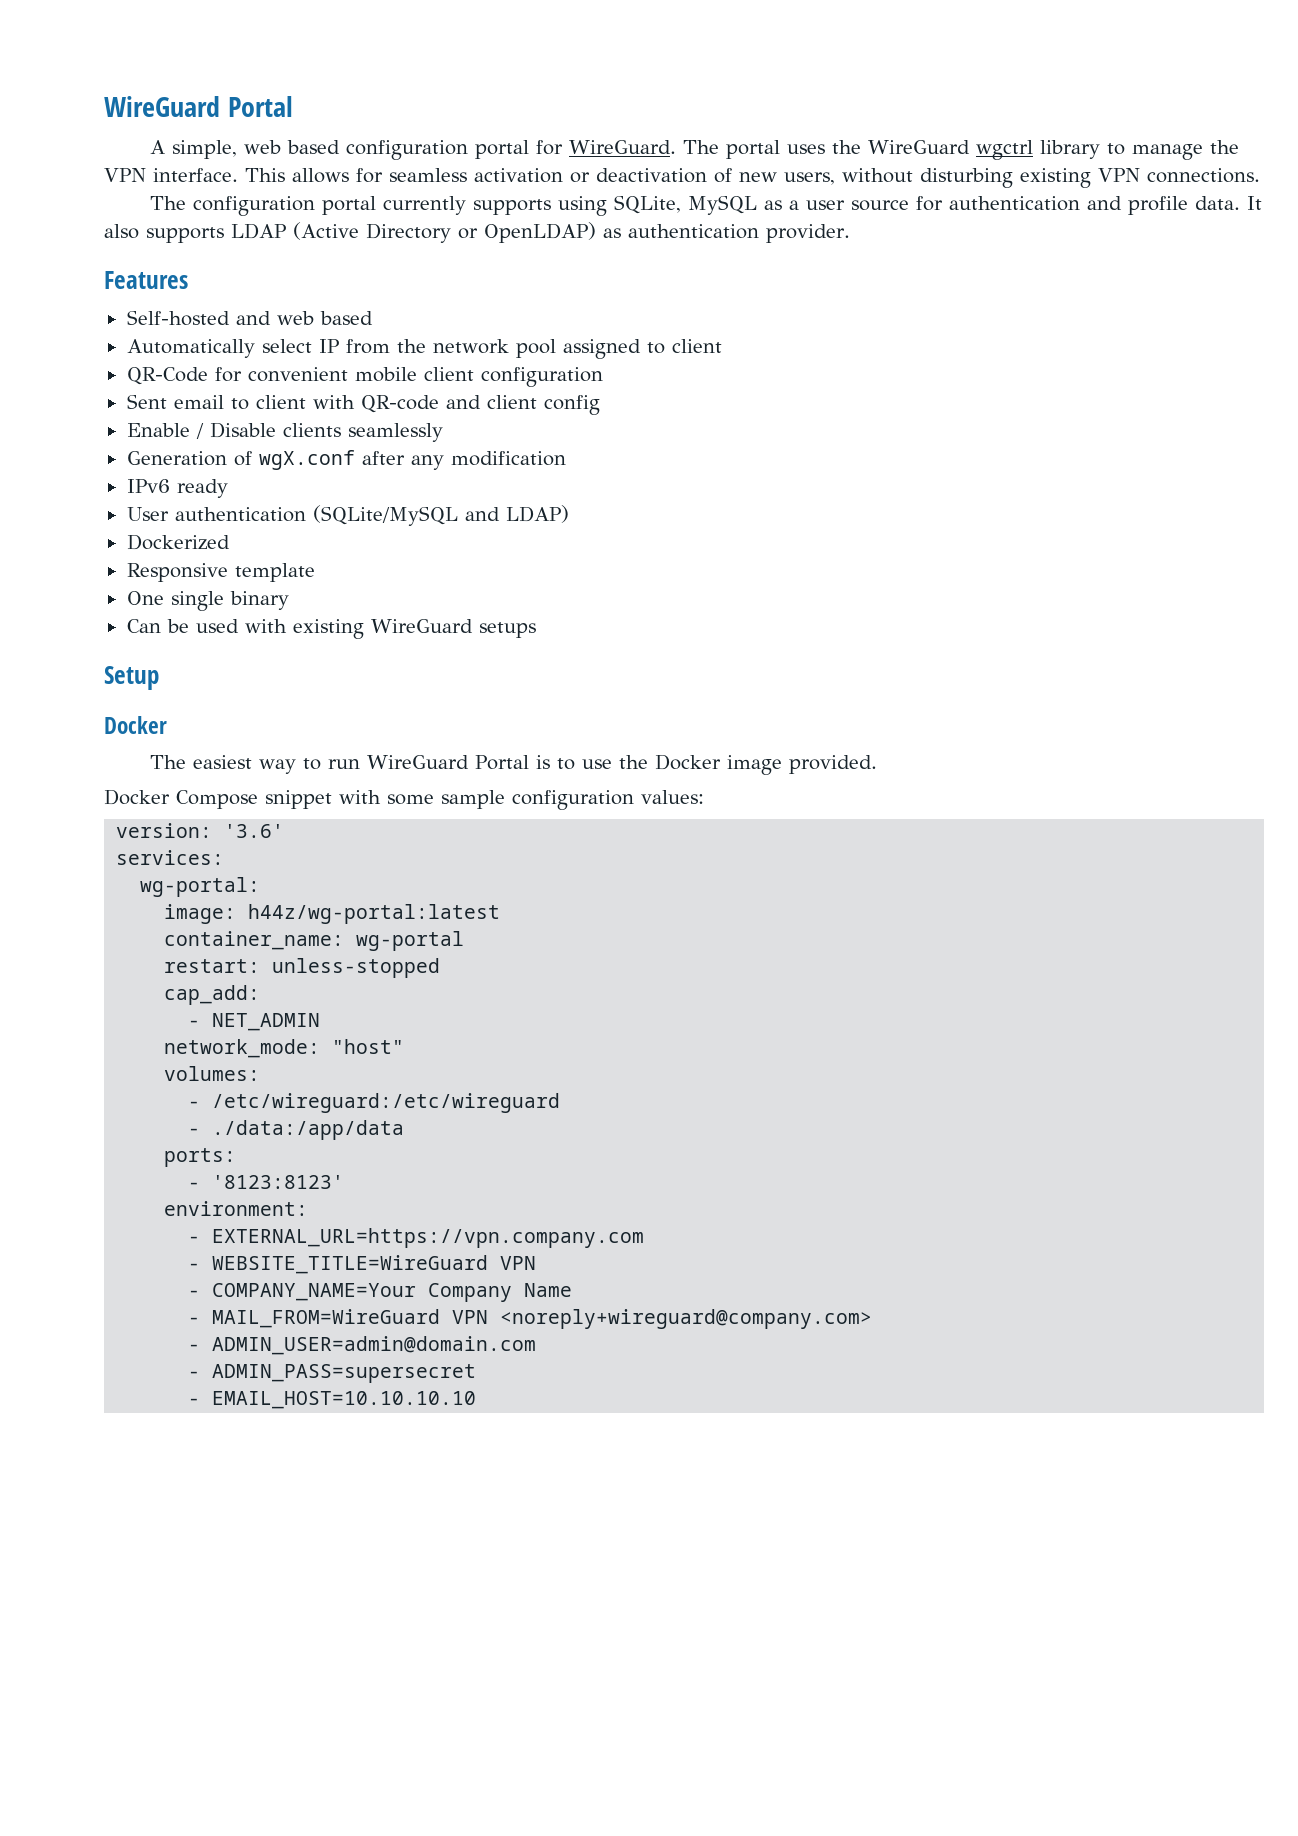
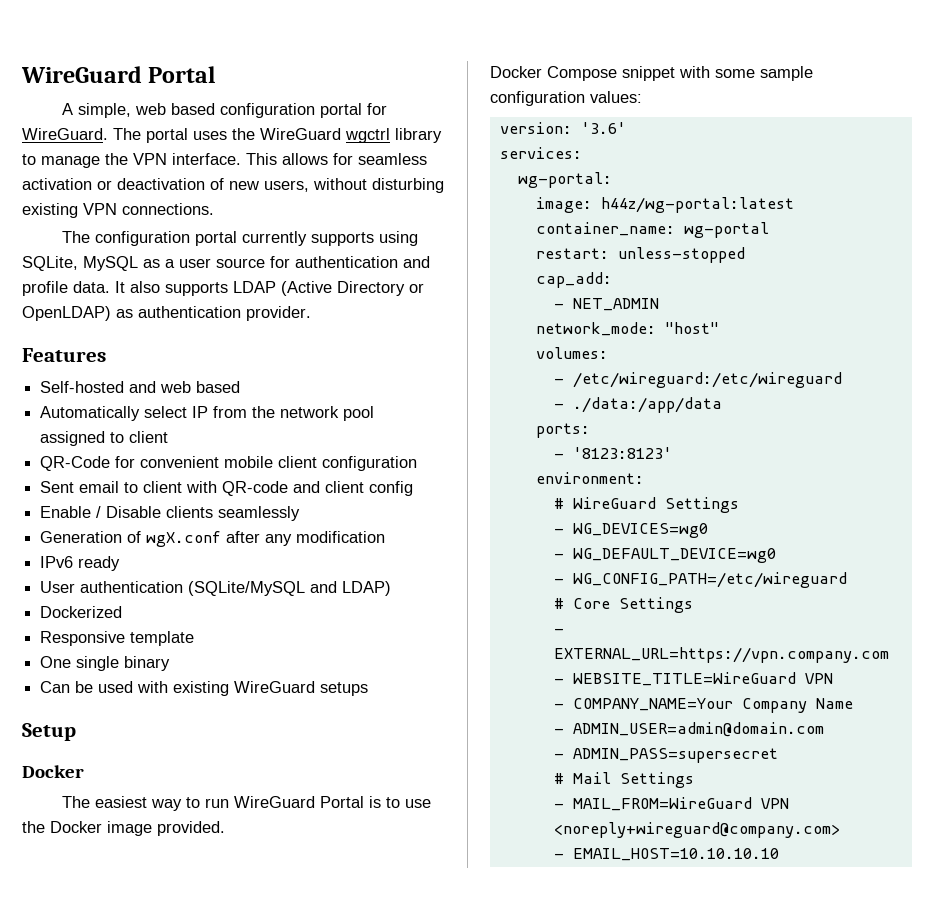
+ # WireGuard Settings
+ - WG_DEVICES=wg0
+ - WG_DEFAULT_DEVICE=wg0
+ - WG_CONFIG_PATH=/etc/wireguard
+ # Core Settings
+ - ADMIN_USER=admin@domain.com
+ - ADMIN_PASS=supersecret
+ # Mail Settings
- - ADMIN_USER=admin@domain.com
- - ADMIN_PASS=supersecret

